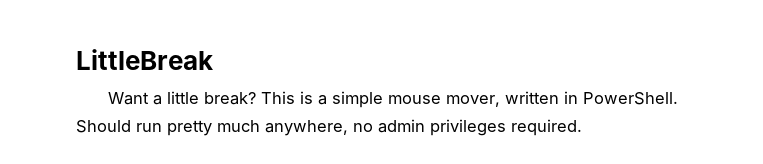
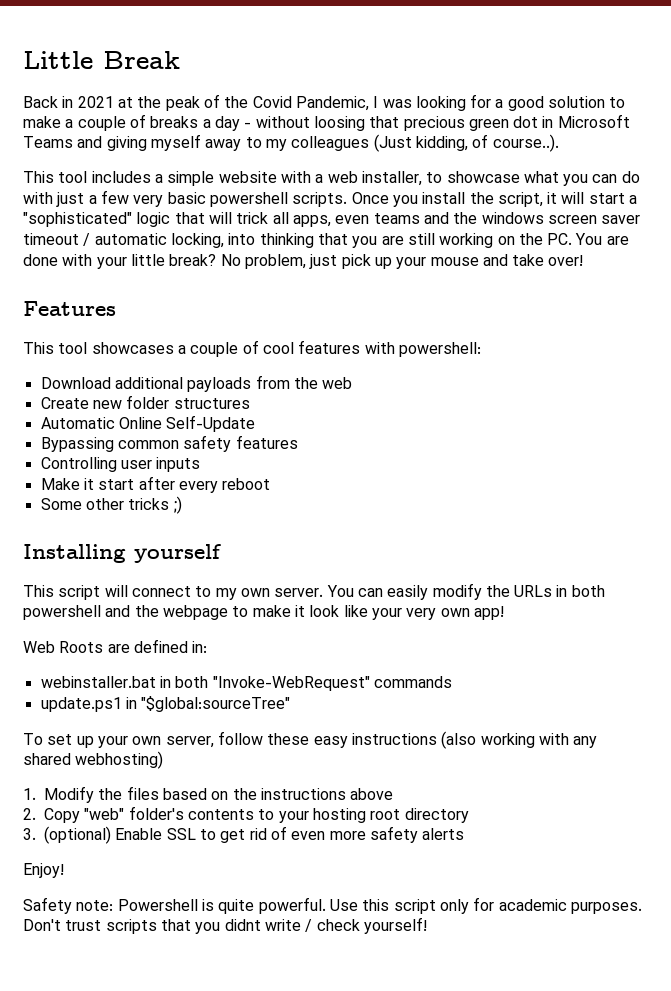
- LittleBreak
- Want a little break? This is a simple mouse mover, written in PowerShell. Should run pretty much anywhere, no admin privileges required.
+ Little Break
+ Back in 2021 at the peak of the Covid Pandemic, I was looking for a good solution to make a couple of breaks a day - without loosing that precious green dot in Microsoft Teams and giving myself away to my colleagues (Just kidding, of course..).
+ This tool includes a simple website with a web installer, to showcase what you can do with just a few very basic powershell scripts. Once you install the script, it will start a "sophisticated" logic that will trick all apps, even teams and the windows screen saver timeout / automatic locking, into thinking that you are still working on the PC. You are done with your little break? No problem, just pick up your mouse and take over!
+ Features
+ This tool showcases a couple of cool features with powershell:
+ Download additional payloads from the web
+ Create new folder structures
+ Automatic Online Self-Update
+ Bypassing common safety features
+ Controlling user inputs
+ Make it start after every reboot
+ Some other tricks ;)
+ Installing yourself
+ This script will connect to my own server. You can easily modify the URLs in both powershell and the webpage to make it look like your very own app!
+ Web Roots are defined in:
+ webinstaller.bat in both "Invoke-WebRequest" commands
+ update.ps1 in "$global:sourceTree"
+ To set up your own server, follow these easy instructions (also working with any shared webhosting)
+ 1. Modify the files based on the instructions above
+ 2. Copy "web" folder's contents to your hosting root directory
+ 3. (optional) Enable SSL to get rid of even more safety alerts
+ Enjoy!
+ Safety note: Powershell is quite powerful. Use this script only for academic purposes. Don't trust scripts that you didnt write / check yourself!

